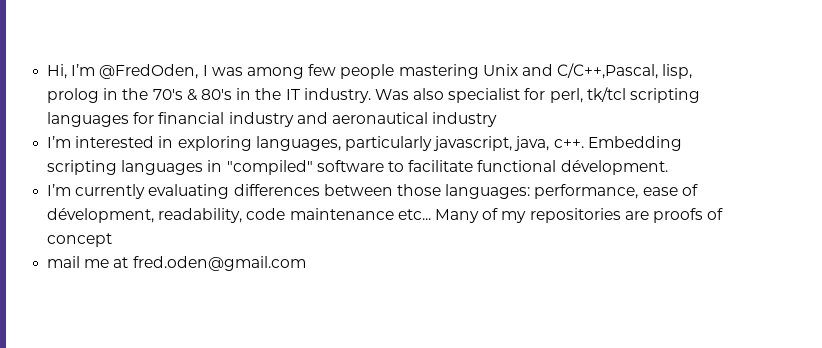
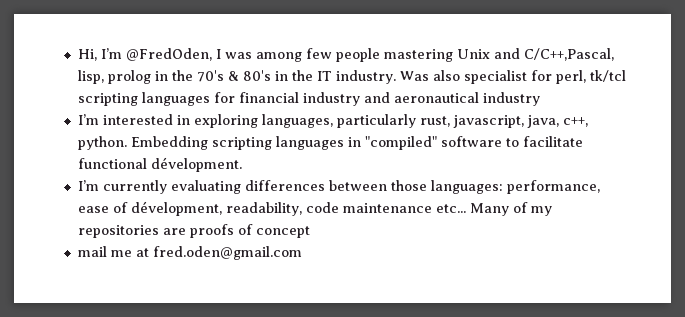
- I’m interested in exploring languages, particularly javascript, java, c++.
+ I’m interested in exploring languages, particularly rust, javascript, java, c++, python.

